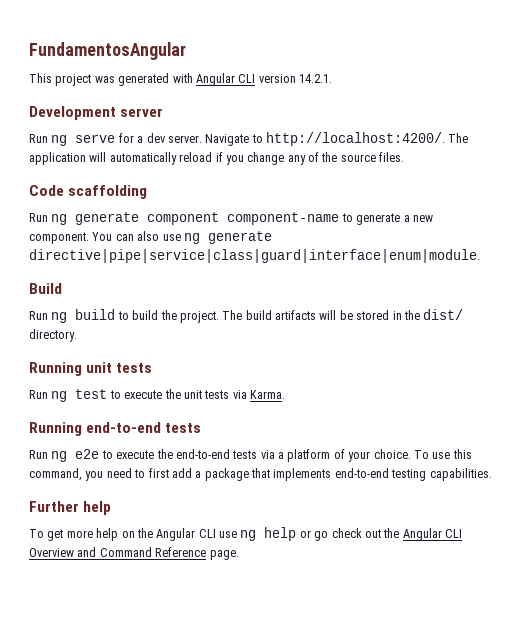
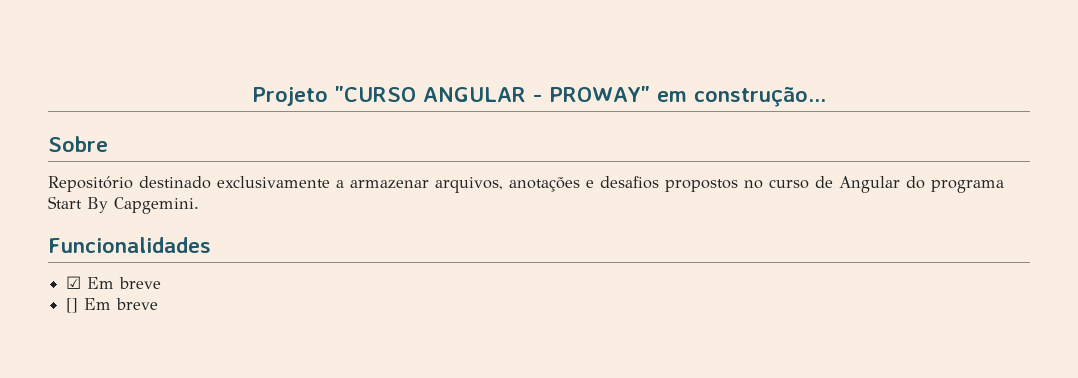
- FundamentosAngular
- This project was generated with Angular CLI version 14.2.1.
- Development server
- Run ng serve for a dev server. Navigate to http://localhost:4200/. The application will automatically reload if you change any of the source files.
- Code scaffolding
- Run ng generate component component-name to generate a new component. You can also use ng generate directive|pipe|service|class|guard|interface|enum|module.
- Build
- Run ng build to build the project. The build artifacts will be stored in the dist/ directory.
- Running unit tests
- Run ng test to execute the unit tests via Karma.
- Running end-to-end tests
- Run ng e2e to execute the end-to-end tests via a platform of your choice. To use this command, you need to first add a package that implements end-to-end testing capabilities.
- Further help
- To get more help on the Angular CLI use ng help or go check out the Angular CLI Overview and Command Reference page.
+ Projeto "CURSO ANGULAR - PROWAY" em construção...
+ Sobre
+ Repositório destinado exclusivamente a armazenar arquivos, anotações e desafios propostos no curso de Angular do programa Start By Capgemini.
+ Funcionalidades
+ ☑ Em breve
+ [] Em breve

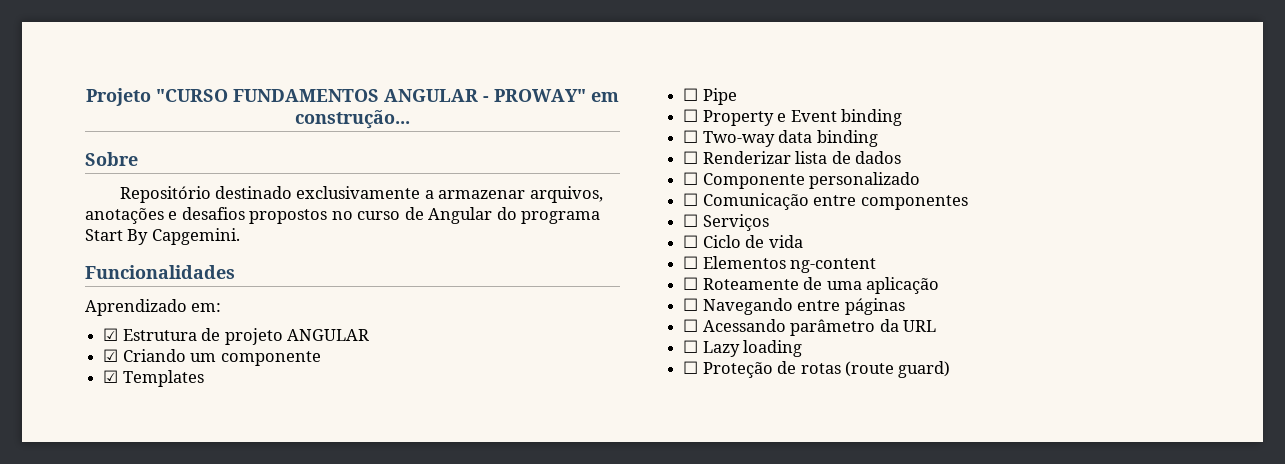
- Projeto "CURSO ANGULAR - PROWAY" em construção...
+ Projeto "CURSO FUNDAMENTOS ANGULAR - PROWAY" em construção...
- ☑ Em breve
- [] Em breve
+ Aprendizado em:
+ ☑ Estrutura de projeto ANGULAR
+ ☑ Criando um componente
+ ☑ Templates
+ ☐ Pipe
+ ☐ Property e Event binding
+ ☐ Two-way data binding
+ ☐ Renderizar lista de dados
+ ☐ Componente personalizado
+ ☐ Comunicação entre componentes
+ ☐ Serviços
+ ☐ Ciclo de vida
+ ☐ Elementos ng-content
+ ☐ Roteamente de uma aplicação
+ ☐ Navegando entre páginas
+ ☐ Acessando parâmetro da URL
+ ☐ Lazy loading
+ ☐ Proteção de rotas (route guard)

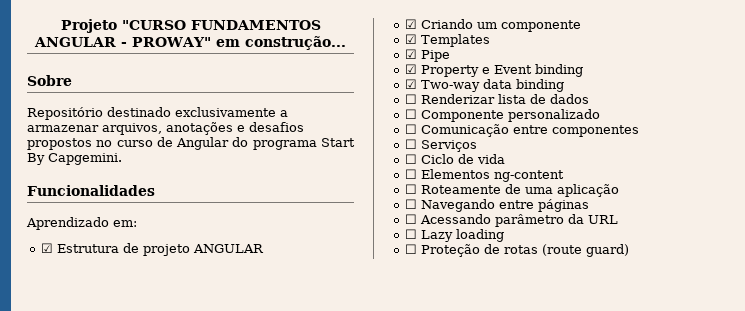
- ☐ Pipe
+ ☑ Pipe
- ☐ Property e Event binding
+ ☑ Property e Event binding
- ☐ Two-way data binding
+ ☑ Two-way data binding

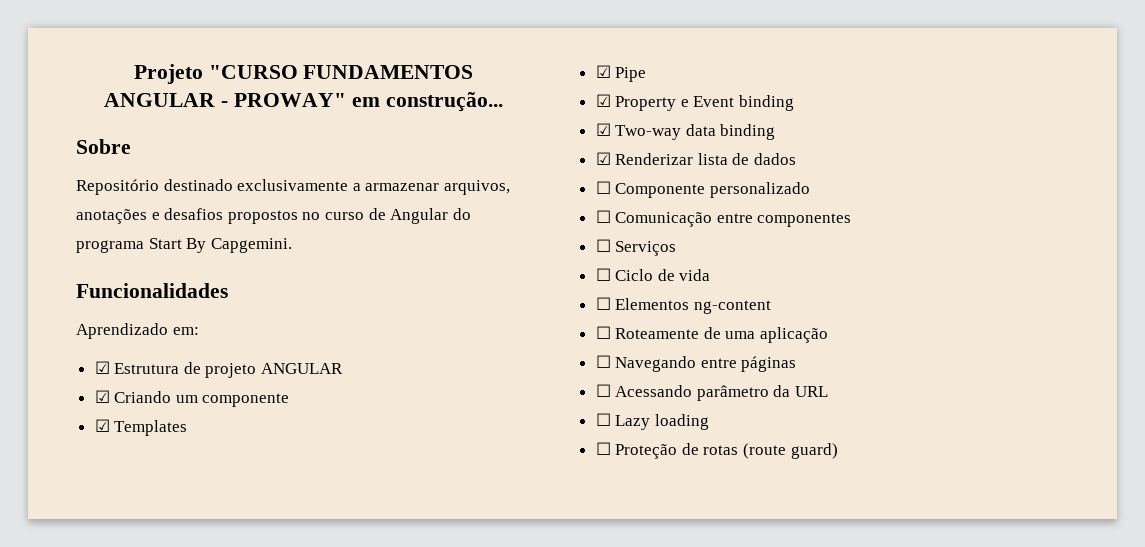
- ☐ Renderizar lista de dados
+ ☑ Renderizar lista de dados

